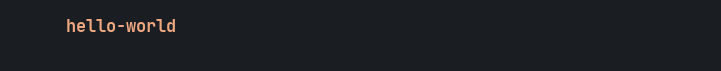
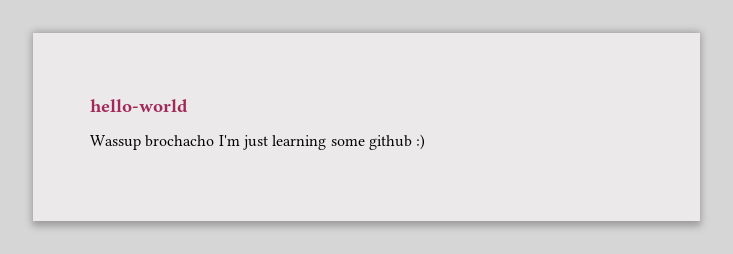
+ Wassup brochacho I'm just learning some github :)

